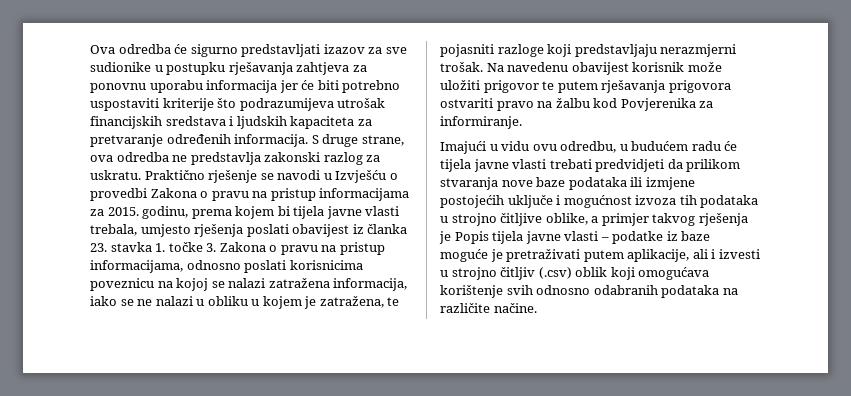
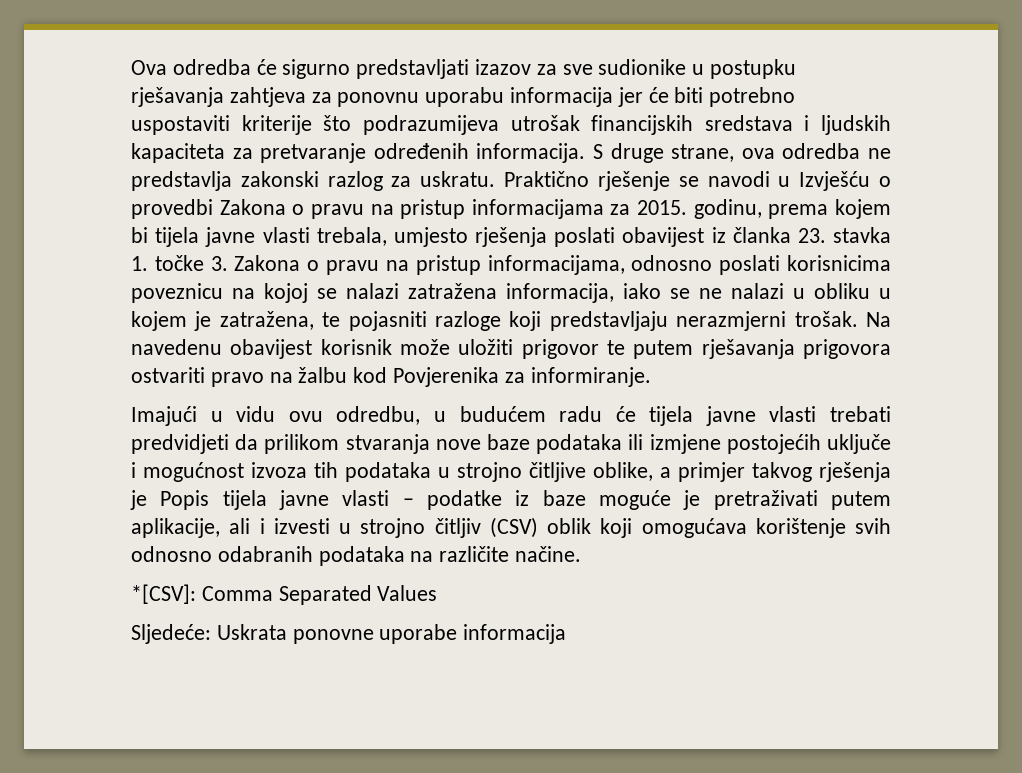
- Imajući u vidu ovu odredbu, u budućem radu će tijela javne vlasti trebati predvidjeti da prilikom stvaranja nove baze podataka ili izmjene postojećih uključe i mogućnost izvoza tih podataka u strojno čitljive oblike, a primjer takvog rješenja je Popis tijela javne vlasti – podatke iz baze moguće je pretraživati putem aplikacije, ali i izvesti u strojno čitljiv (.csv) oblik koji omogućava korištenje svih odnosno odabranih podataka na različite načine.
+ Imajući u vidu ovu odredbu, u budućem radu će tijela javne vlasti trebati predvidjeti da prilikom stvaranja nove baze podataka ili izmjene postojećih uključe i mogućnost izvoza tih podataka u strojno čitljive oblike, a primjer takvog rješenja je Popis tijela javne vlasti – podatke iz baze moguće je pretraživati putem aplikacije, ali i izvesti u strojno čitljiv (CSV) oblik koji omogućava korištenje svih odnosno odabranih podataka na različite načine.
+ *[CSV]: Comma Separated Values
+ Sljedeće: Uskrata ponovne uporabe informacija

